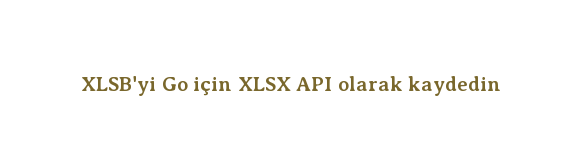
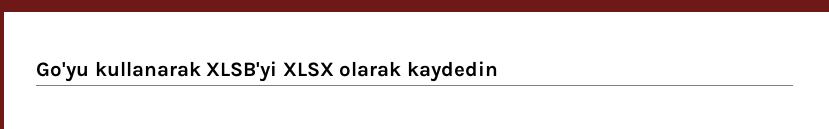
- XLSB'yi Go için XLSX API olarak kaydedin
+ Go'yu kullanarak XLSB'yi XLSX olarak kaydedin

